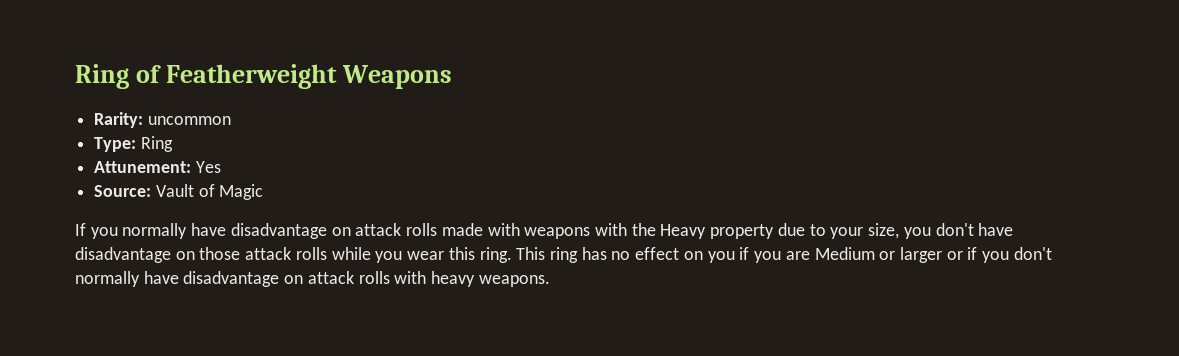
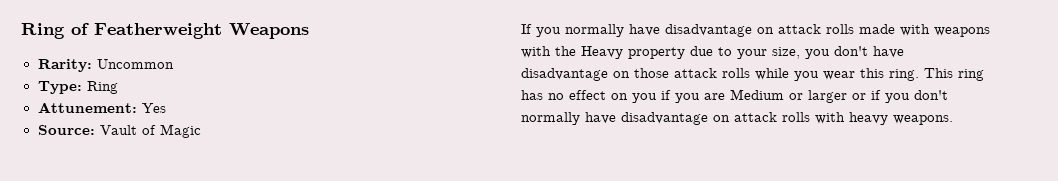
- Rarity: uncommon
+ Rarity: Uncommon

